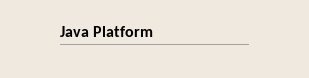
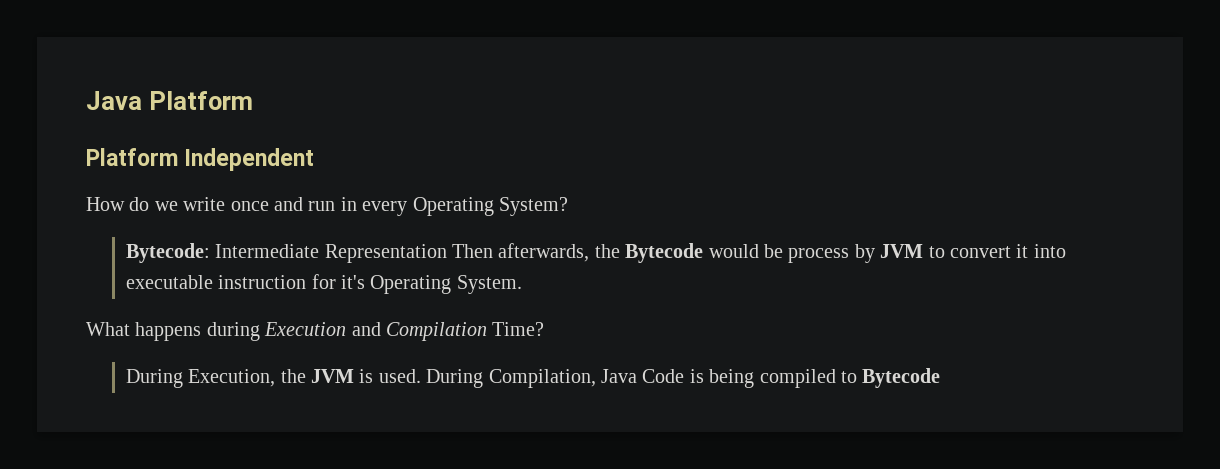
+ Platform Independent
+ How do we write once and run in every Operating System?
+ Bytecode: Intermediate Representation Then afterwards, the Bytecode would be process by JVM to convert it into executable instruction for it's Operating System.
+ What happens during Execution and Compilation Time?
+ During Execution, the JVM is used. During Compilation, Java Code is being compiled to Bytecode

